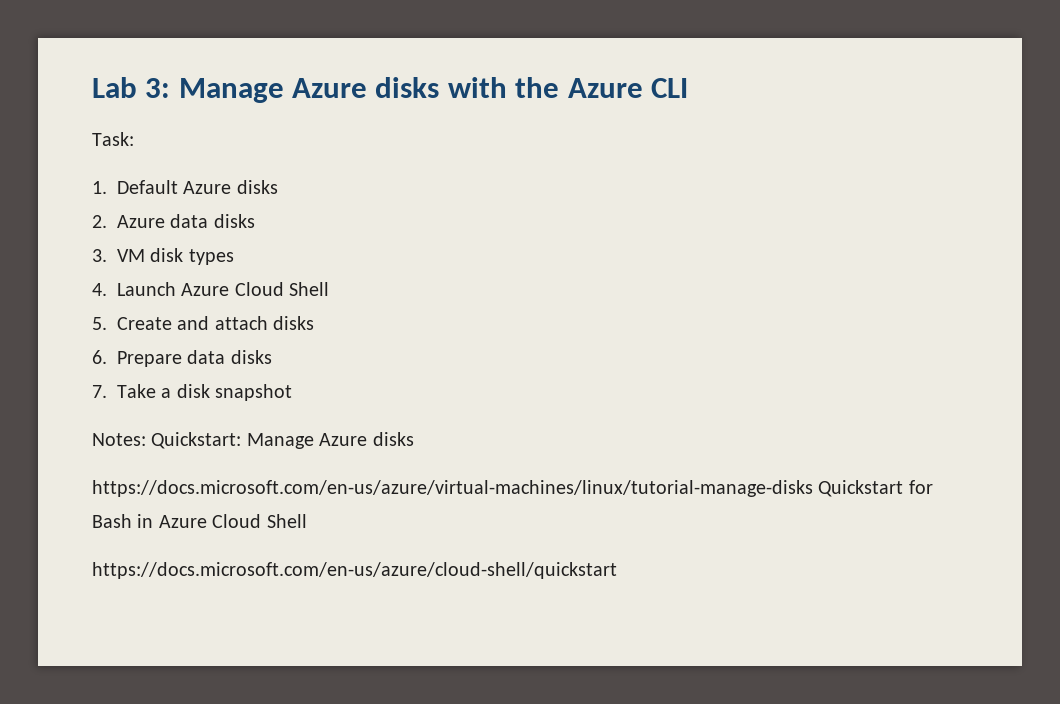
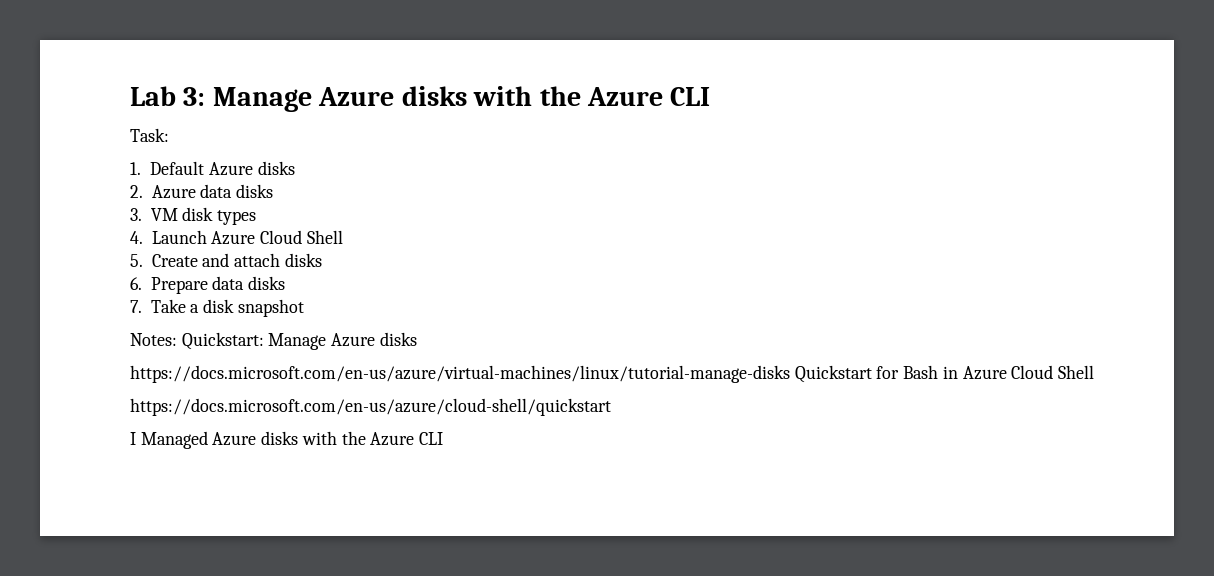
+ I Managed Azure disks with the Azure CLI

